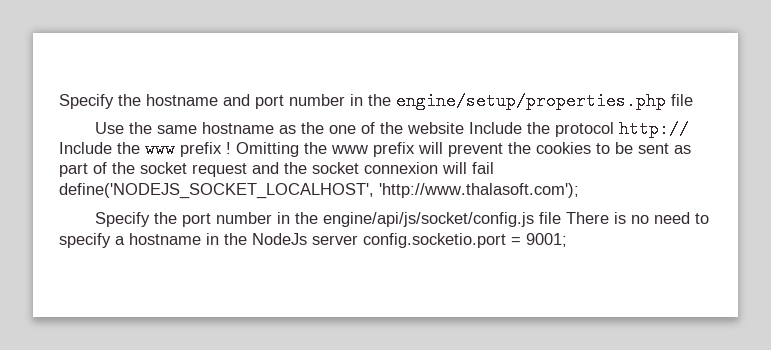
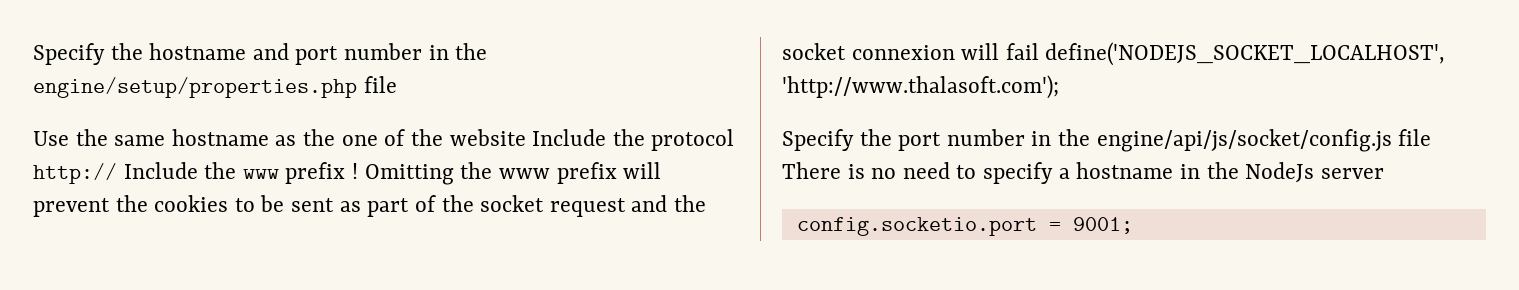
- Specify the port number in the engine/api/js/socket/config.js file There is no need to specify a hostname in the NodeJs server config.socketio.port = 9001;
+ Specify the port number in the engine/api/js/socket/config.js file There is no need to specify a hostname in the NodeJs server
+ config.socketio.port = 9001;

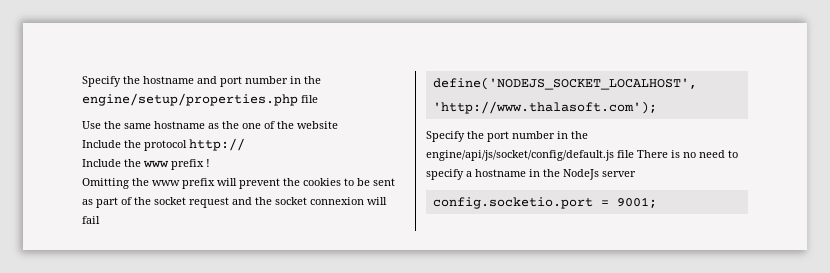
- Use the same hostname as the one of the website Include the protocol http:// Include the www prefix ! Omitting the www prefix will prevent the cookies to be sent as part of the socket request and the socket connexion will fail define('NODEJS_SOCKET_LOCALHOST', 'http://www.thalasoft.com');
+ Use the same hostname as the one of the website
+ Include the protocol http://
+ Include the www prefix !
+ Omitting the www prefix will prevent the cookies to be sent as part of the socket request and the socket connexion will fail
+ define('NODEJS_SOCKET_LOCALHOST', 'http://www.thalasoft.com');
- Specify the port number in the engine/api/js/socket/config.js file There is no need to specify a hostname in the NodeJs server
+ Specify the port number in the engine/api/js/socket/config/default.js file There is no need to specify a hostname in the NodeJs server

